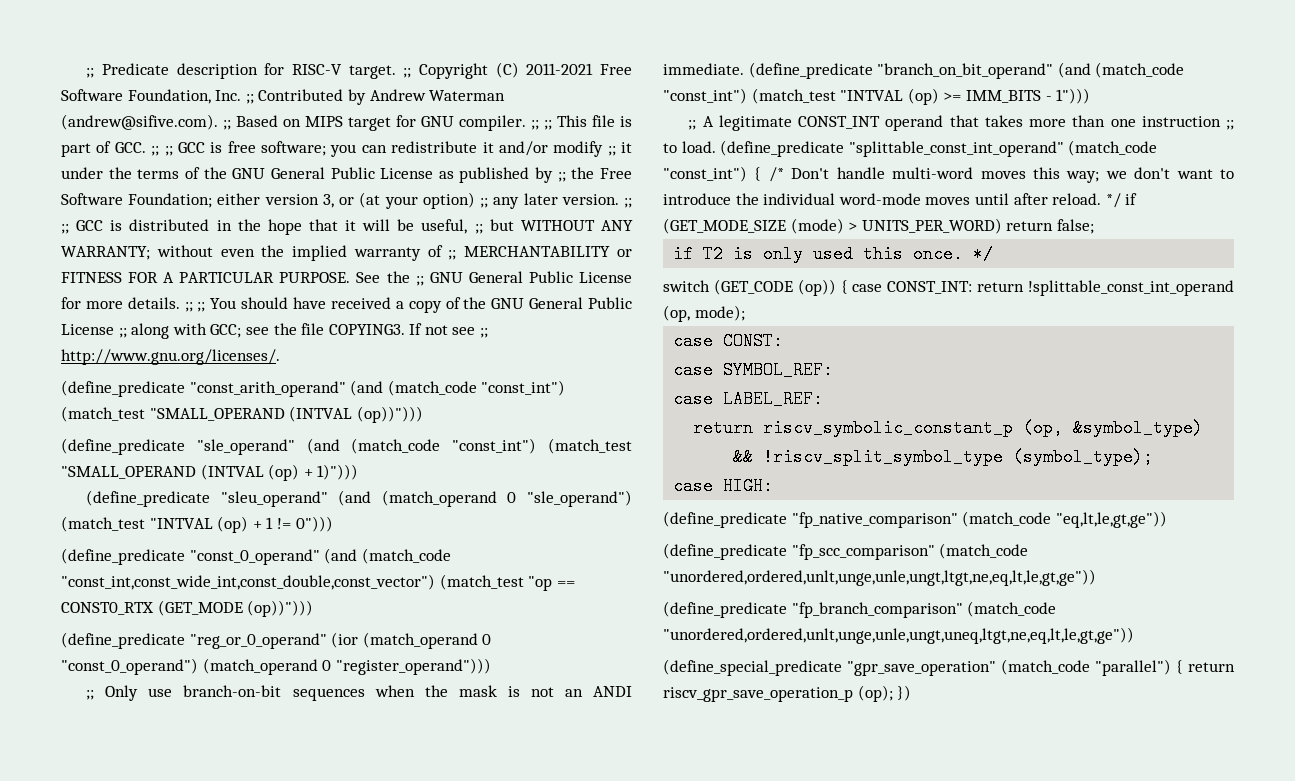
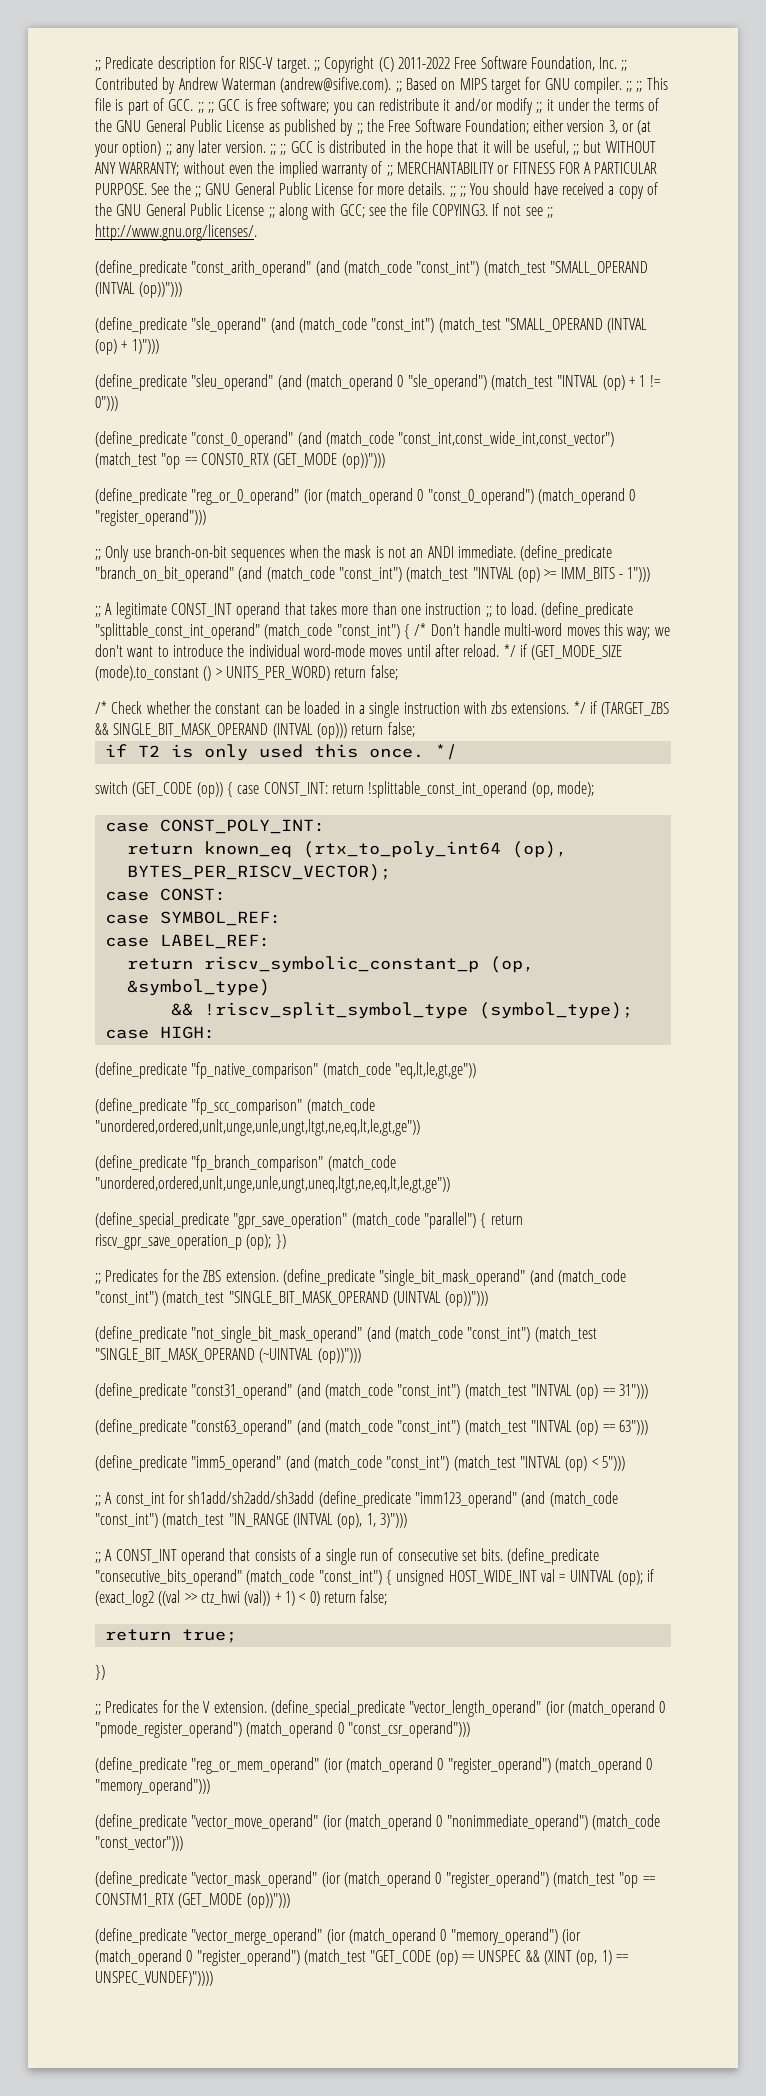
- Copyright (C) 2011-2021 Free Software Foundation, Inc. ;;
+ Copyright (C) 2011-2022 Free Software Foundation, Inc. ;;
- (define_predicate "const_0_operand" (and (match_code "const_int,const_wide_int,const_double,const_vector") (match_test "op == CONST0_RTX (GET_MODE (op))")))
+ (define_predicate "const_0_operand" (and (match_code "const_int,const_wide_int,const_vector") (match_test "op == CONST0_RTX (GET_MODE (op))")))
- */ if (GET_MODE_SIZE (mode) > UNITS_PER_WORD) return false;
+ */ if (GET_MODE_SIZE (mode).to_constant () > UNITS_PER_WORD) return false;
+ /* Check whether the constant can be loaded in a single instruction with zbs extensions. */ if (TARGET_ZBS && SINGLE_BIT_MASK_OPERAND (INTVAL (op))) return false;
+ case CONST_POLY_INT:
+ return known_eq (rtx_to_poly_int64 (op), BYTES_PER_RISCV_VECTOR);
+ ;; Predicates for the ZBS extension. (define_predicate "single_bit_mask_operand" (and (match_code "const_int") (match_test "SINGLE_BIT_MASK_OPERAND (UINTVAL (op))")))
+ (define_predicate "not_single_bit_mask_operand" (and (match_code "const_int") (match_test "SINGLE_BIT_MASK_OPERAND (~UINTVAL (op))")))
+ (define_predicate "const31_operand" (and (match_code "const_int") (match_test "INTVAL (op) == 31")))
+ (define_predicate "const63_operand" (and (match_code "const_int") (match_test "INTVAL (op) == 63")))
+ (define_predicate "imm5_operand" (and (match_code "const_int") (match_test "INTVAL (op) < 5")))
+ ;; A const_int for sh1add/sh2add/sh3add (define_predicate "imm123_operand" (and (match_code "const_int") (match_test "IN_RANGE (INTVAL (op), 1, 3)")))
+ ;; A CONST_INT operand that consists of a single run of consecutive set bits. (define_predicate "consecutive_bits_operand" (match_code "const_int") { unsigned HOST_WIDE_INT val = UINTVAL (op); if (exact_log2 ((val >> ctz_hwi (val)) + 1) < 0) return false;
+ return true;
+ })
+ ;; Predicates for the V extension. (define_special_predicate "vector_length_operand" (ior (match_operand 0 "pmode_register_operand") (match_operand 0 "const_csr_operand")))
+ (define_predicate "reg_or_mem_operand" (ior (match_operand 0 "register_operand") (match_operand 0 "memory_operand")))
+ (define_predicate "vector_move_operand" (ior (match_operand 0 "nonimmediate_operand") (match_code "const_vector")))
+ (define_predicate "vector_mask_operand" (ior (match_operand 0 "register_operand") (match_test "op == CONSTM1_RTX (GET_MODE (op))")))
+ (define_predicate "vector_merge_operand" (ior (match_operand 0 "memory_operand") (ior (match_operand 0 "register_operand") (match_test "GET_CODE (op) == UNSPEC && (XINT (op, 1) == UNSPEC_VUNDEF)"))))

